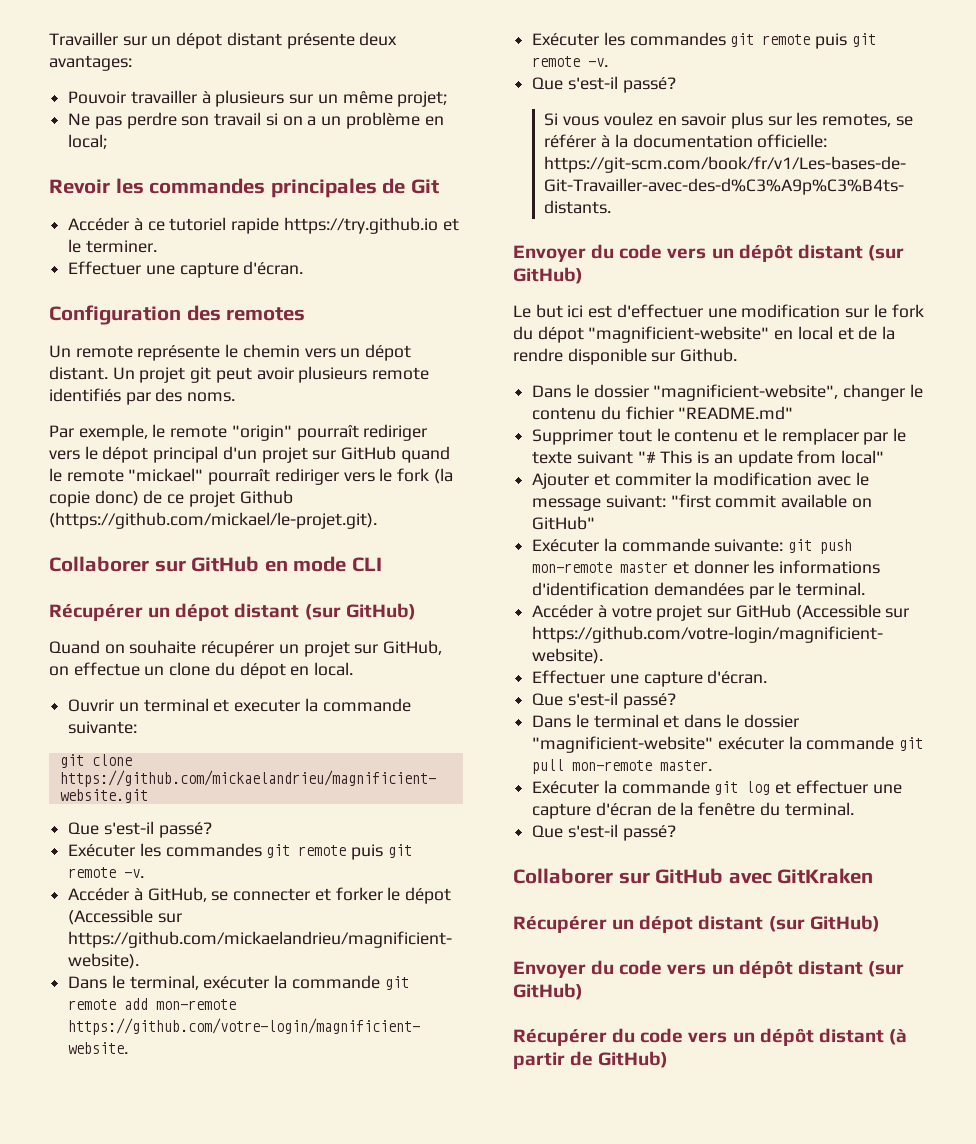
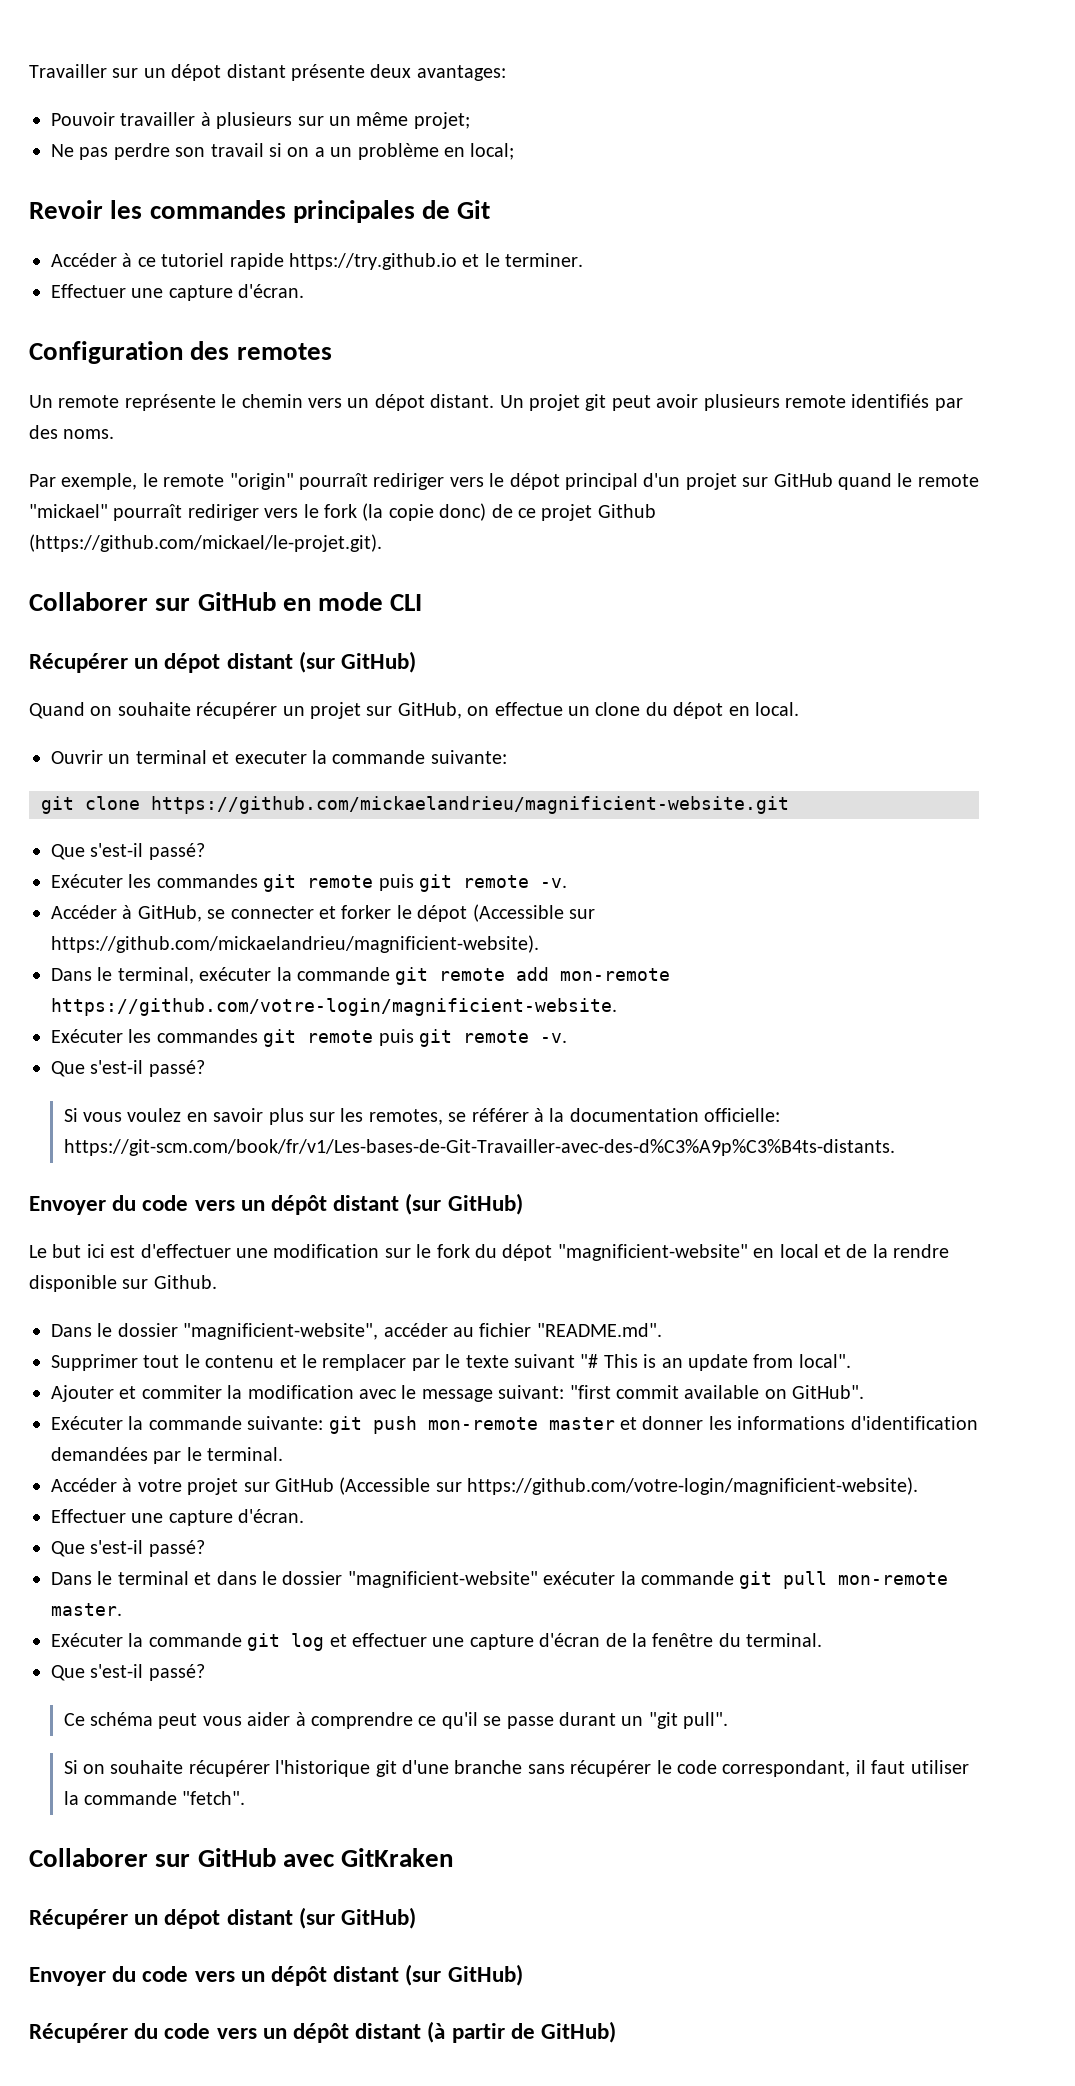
- Dans le dossier "magnificient-website", changer le contenu du fichier "README.md"
+ Dans le dossier "magnificient-website", accéder au fichier "README.md".
- Supprimer tout le contenu et le remplacer par le texte suivant "# This is an update from local"
+ Supprimer tout le contenu et le remplacer par le texte suivant "# This is an update from local".
- Ajouter et commiter la modification avec le message suivant: "first commit available on GitHub"
+ Ajouter et commiter la modification avec le message suivant: "first commit available on GitHub".
+ Ce schéma peut vous aider à comprendre ce qu'il se passe durant un "git pull".
+ Si on souhaite récupérer l'historique git d'une branche sans récupérer le code correspondant, il faut utiliser la commande "fetch".

